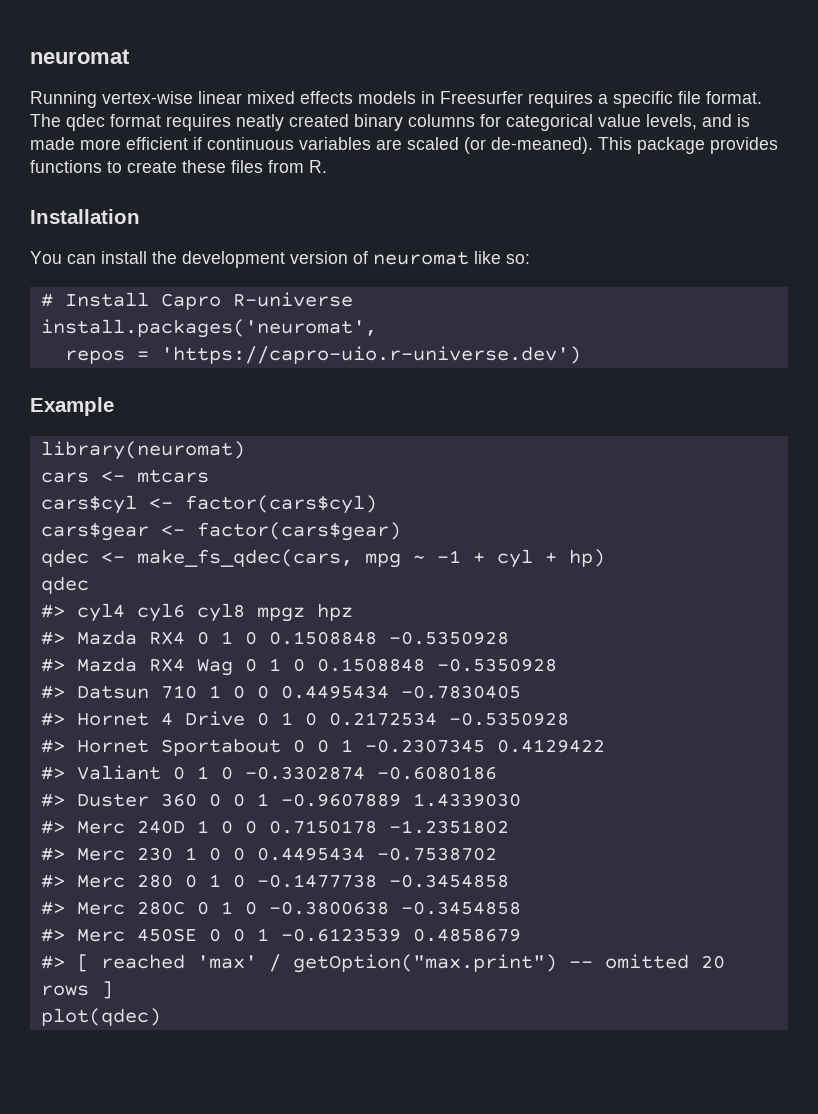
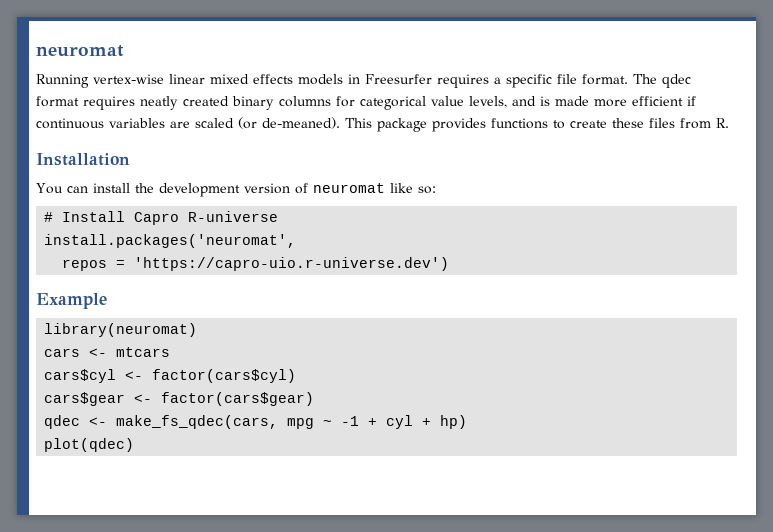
  qdec <- make_fs_qdec(cars, mpg ~ -1 + cyl + hp)
- qdec
- #> cyl4 cyl6 cyl8 mpgz hpz
- #> Mazda RX4 0 1 0 0.1508848 -0.5350928
- #> Mazda RX4 Wag 0 1 0 0.1508848 -0.5350928
- #> Datsun 710 1 0 0 0.4495434 -0.7830405
- #> Hornet 4 Drive 0 1 0 0.2172534 -0.5350928
- #> Hornet Sportabout 0 0 1 -0.2307345 0.4129422
- #> Valiant 0 1 0 -0.3302874 -0.6080186
- #> Duster 360 0 0 1 -0.9607889 1.4339030
- #> Merc 240D 1 0 0 0.7150178 -1.2351802
- #> Merc 230 1 0 0 0.4495434 -0.7538702
- #> Merc 280 0 1 0 -0.1477738 -0.3454858
- #> Merc 280C 0 1 0 -0.3800638 -0.3454858
- #> Merc 450SE 0 0 1 -0.6123539 0.4858679
- #> [ reached 'max' / getOption("max.print") -- omitted 20 rows ]

